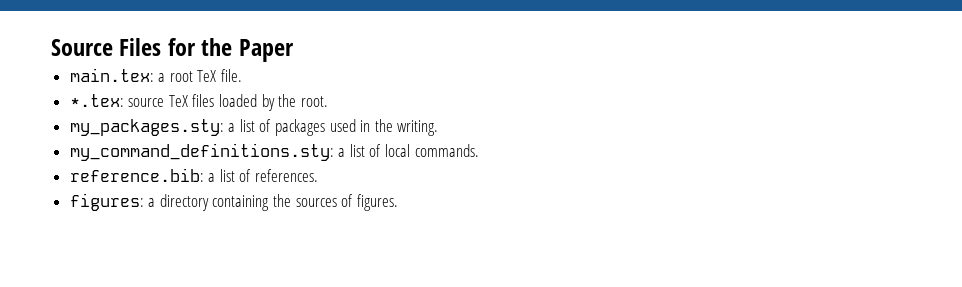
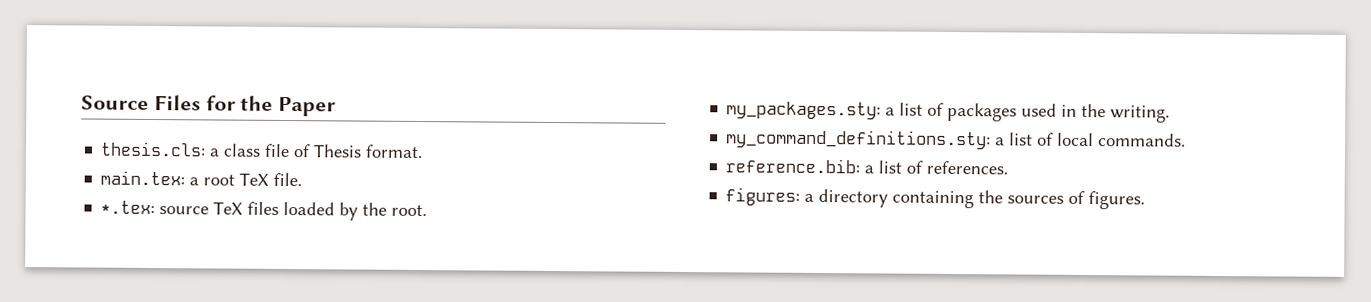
+ thesis.cls: a class file of Thesis format.

